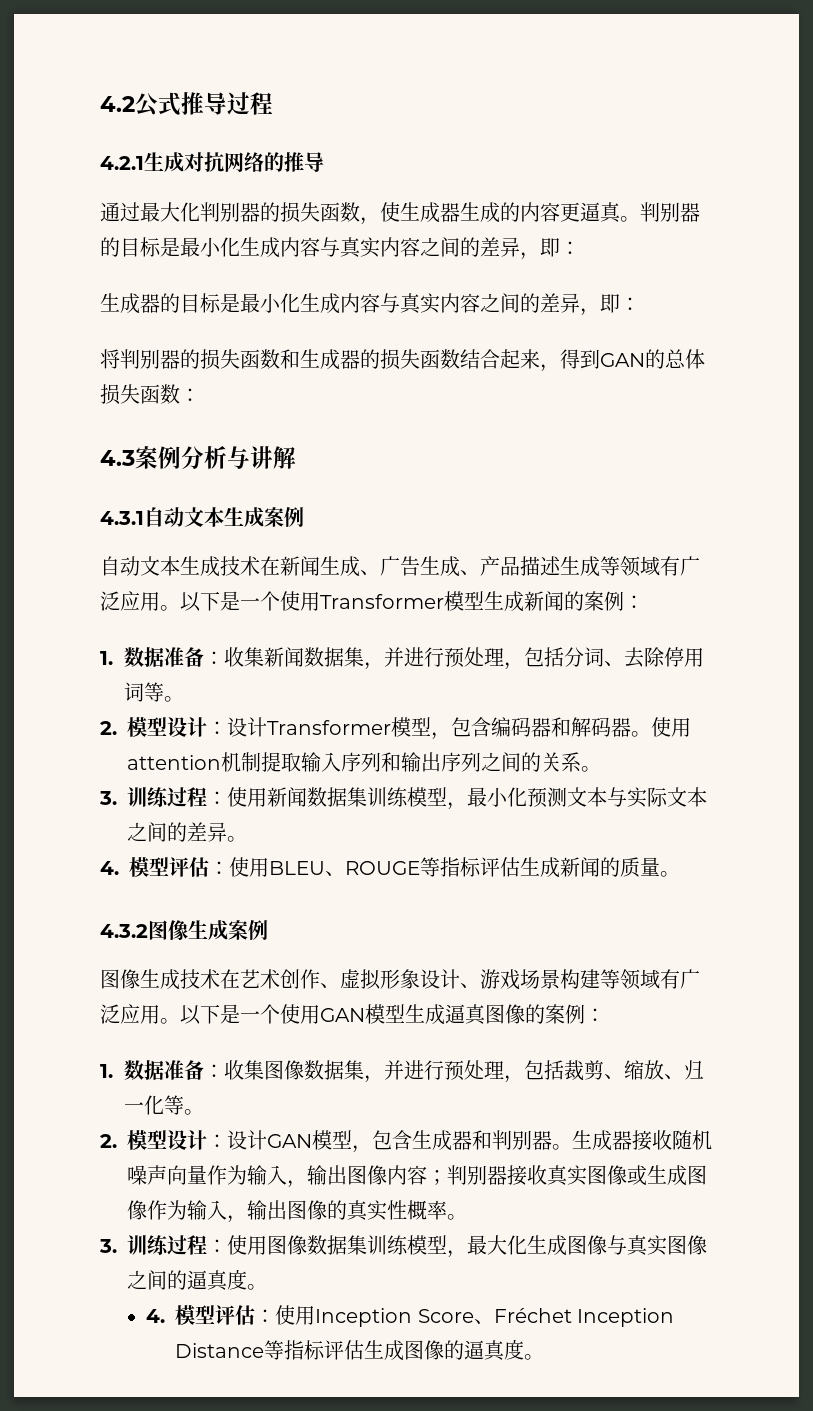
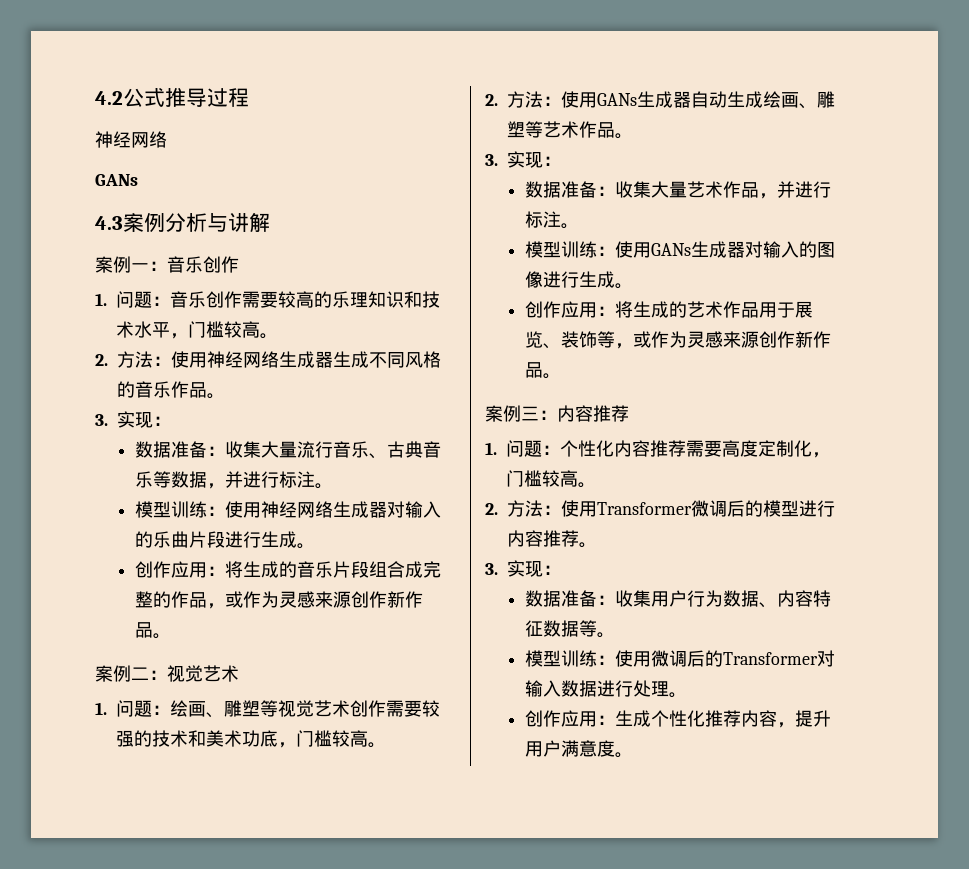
  4.2公式推导过程
- 4.2.1生成对抗网络的推导
- 通过最大化判别器的损失函数，使生成器生成的内容更逼真。判别器的目标是最小化生成内容与真实内容之间的差异，即：
- 生成器的目标是最小化生成内容与真实内容之间的差异，即：
- 将判别器的损失函数和生成器的损失函数结合起来，得到GAN的总体损失函数：
+ 神经网络
+ GANs
- 4.3.1自动文本生成案例
- 自动文本生成技术在新闻生成、广告生成、产品描述生成等领域有广泛应用。以下是一个使用Transformer模型生成新闻的案例：
- 1.数据准备：收集新闻数据集，并进行预处理，包括分词、去除停用词等。
- 2.模型设计：设计Transformer模型，包含编码器和解码器。使用attention机制提取输入序列和输出序列之间的关系。
- 3.训练过程：使用新闻数据集训练模型，最小化预测文本与实际文本之间的差异。
- 4.模型评估：使用BLEU、ROUGE等指标评估生成新闻的质量。
- 4.3.2图像生成案例
- 图像生成技术在艺术创作、虚拟形象设计、游戏场景构建等领域有广泛应用。以下是一个使用GAN模型生成逼真图像的案例：
- 1.数据准备：收集图像数据集，并进行预处理，包括裁剪、缩放、归一化等。
- 2.模型设计：设计GAN模型，包含生成器和判别器。生成器接收随机噪声向量作为输入，输出图像内容；判别器接收真实图像或生成图像作为输入，输出图像的真实性概率。
- 3.训练过程：使用图像数据集训练模型，最大化生成图像与真实图像之间的逼真度。
- 4.模型评估：使用Inception Score、Fréchet Inception Distance等指标评估生成图像的逼真度。
+ 案例一：音乐创作
+ 1.问题：音乐创作需要较高的乐理知识和技术水平，门槛较高。
+ 2.方法：使用神经网络生成器生成不同风格的音乐作品。
+ 3.实现：
+ 数据准备：收集大量流行音乐、古典音乐等数据，并进行标注。
+ 模型训练：使用神经网络生成器对输入的乐曲片段进行生成。
+ 创作应用：将生成的音乐片段组合成完整的作品，或作为灵感来源创作新作品。
+ 案例二：视觉艺术
+ 1.问题：绘画、雕塑等视觉艺术创作需要较强的技术和美术功底，门槛较高。
+ 2.方法：使用GANs生成器自动生成绘画、雕塑等艺术作品。
+ 3.实现：
+ 数据准备：收集大量艺术作品，并进行标注。
+ 模型训练：使用GANs生成器对输入的图像进行生成。
+ 创作应用：将生成的艺术作品用于展览、装饰等，或作为灵感来源创作新作品。
+ 案例三：内容推荐
+ 1.问题：个性化内容推荐需要高度定制化，门槛较高。
+ 2.方法：使用Transformer微调后的模型进行内容推荐。
+ 3.实现：
+ 数据准备：收集用户行为数据、内容特征数据等。
+ 模型训练：使用微调后的Transformer对输入数据进行处理。
+ 创作应用：生成个性化推荐内容，提升用户满意度。

